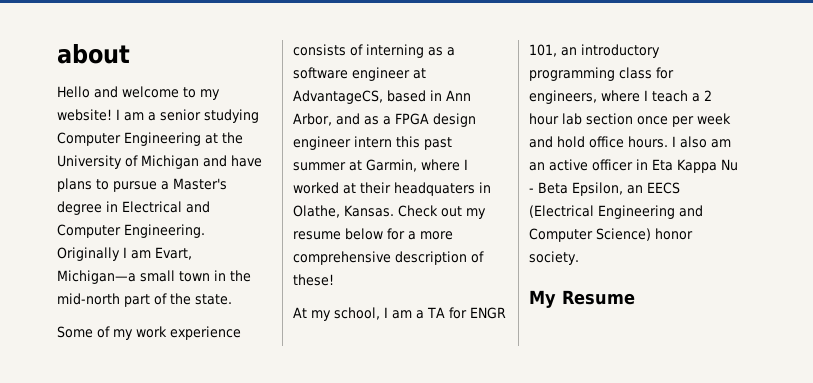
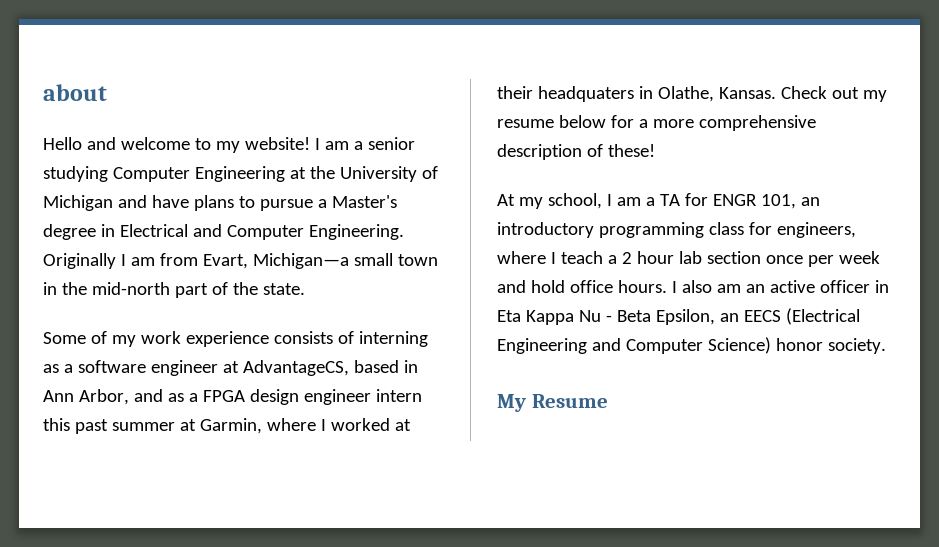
- Originally I am Evart, Michigan—a small town in the mid-north part of the state.
+ Originally I am from Evart, Michigan—a small town in the mid-north part of the state.

